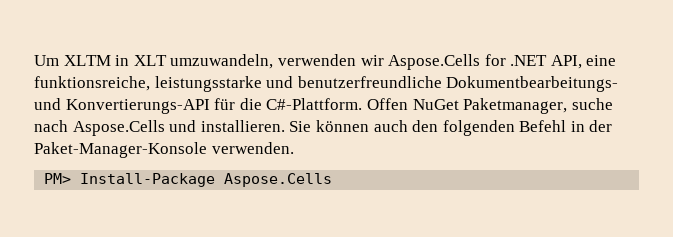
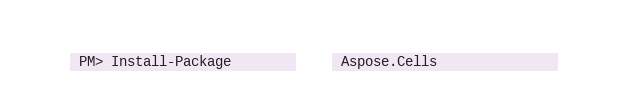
- Um XLTM in XLT umzuwandeln, verwenden wir Aspose.Cells for .NET API, eine funktionsreiche, leistungsstarke und benutzerfreundliche Dokumentbearbeitungs- und Konvertierungs-API für die C#-Plattform. Offen NuGet Paketmanager, suche nach Aspose.Cells und installieren. Sie können auch den folgenden Befehl in der Paket-Manager-Konsole verwenden.

